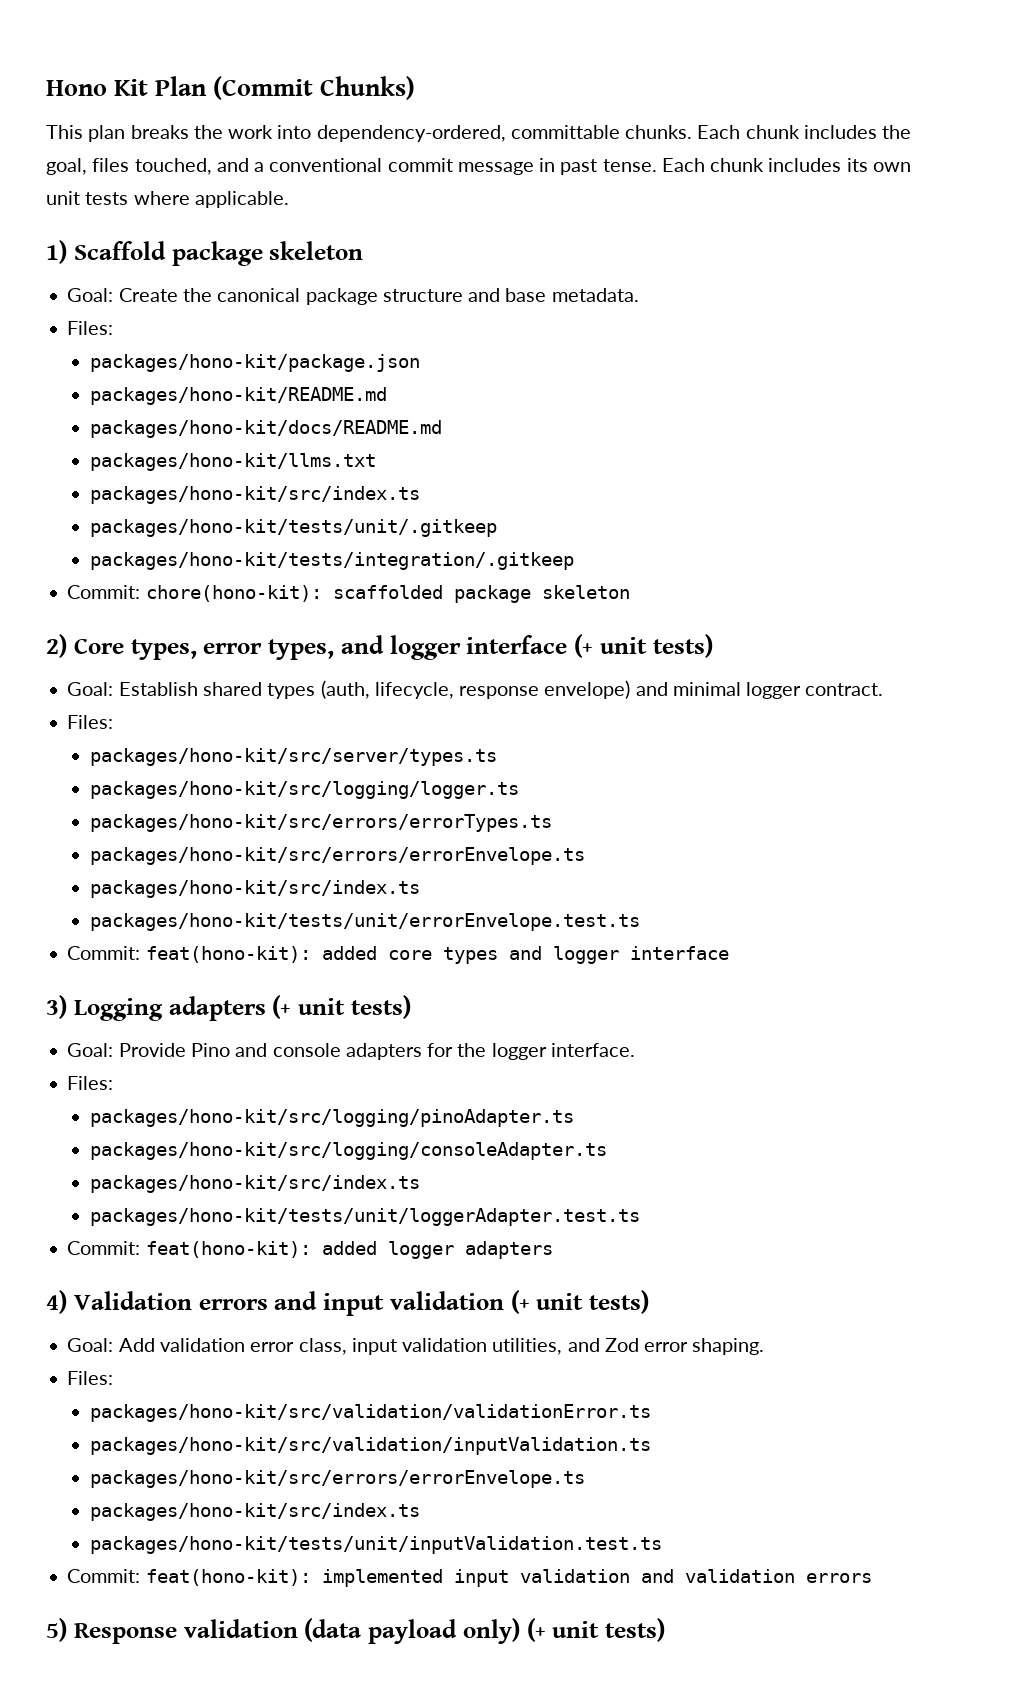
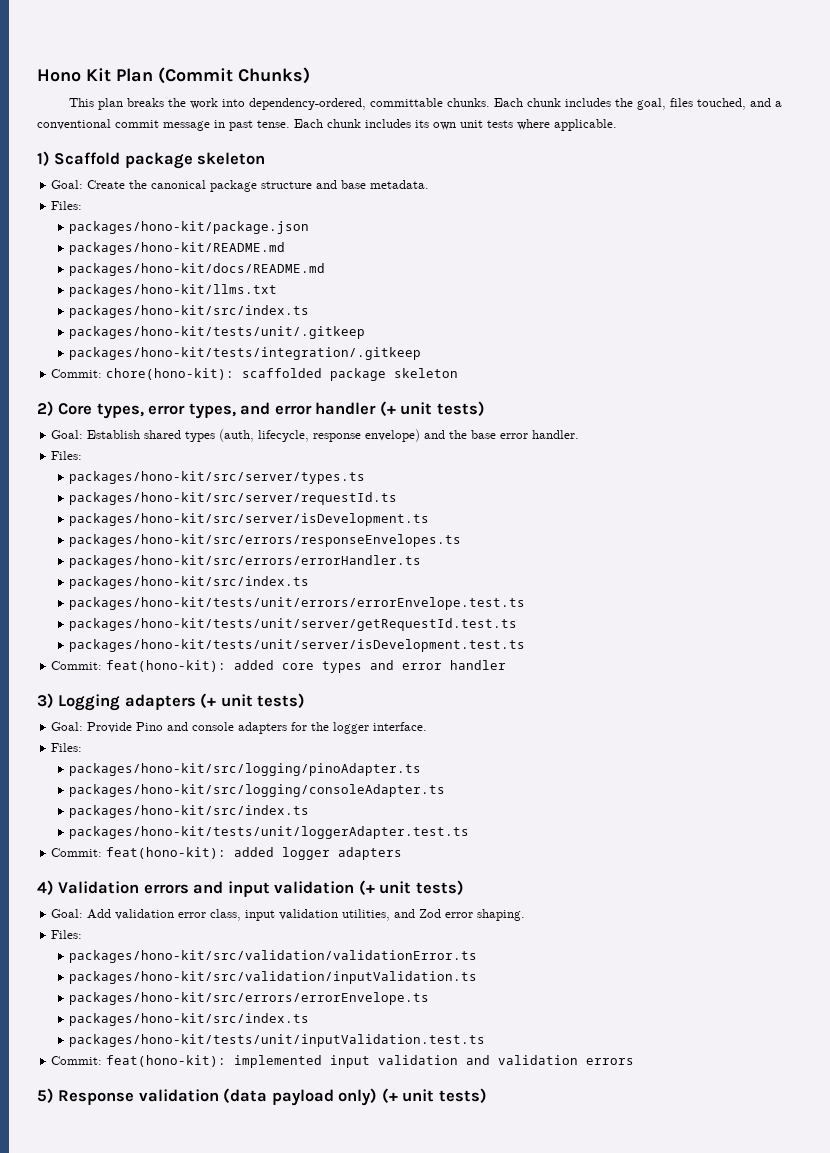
- 2) Core types, error types, and logger interface (+ unit tests)
+ 2) Core types, error types, and error handler (+ unit tests)
- Goal: Establish shared types (auth, lifecycle, response envelope) and minimal logger contract.
+ Goal: Establish shared types (auth, lifecycle, response envelope) and the base error handler.
  Files:
  packages/hono-kit/src/server/types.ts
- packages/hono-kit/src/logging/logger.ts
- packages/hono-kit/src/errors/errorTypes.ts
- packages/hono-kit/src/errors/errorEnvelope.ts
+ packages/hono-kit/src/server/requestId.ts
+ packages/hono-kit/src/server/isDevelopment.ts
+ packages/hono-kit/src/errors/responseEnvelopes.ts
+ packages/hono-kit/src/errors/errorHandler.ts
  packages/hono-kit/src/index.ts
- packages/hono-kit/tests/unit/errorEnvelope.test.ts
+ packages/hono-kit/tests/unit/errors/errorEnvelope.test.ts
+ packages/hono-kit/tests/unit/server/getRequestId.test.ts
+ packages/hono-kit/tests/unit/server/isDevelopment.test.ts
- Commit: feat(hono-kit): added core types and logger interface
+ Commit: feat(hono-kit): added core types and error handler

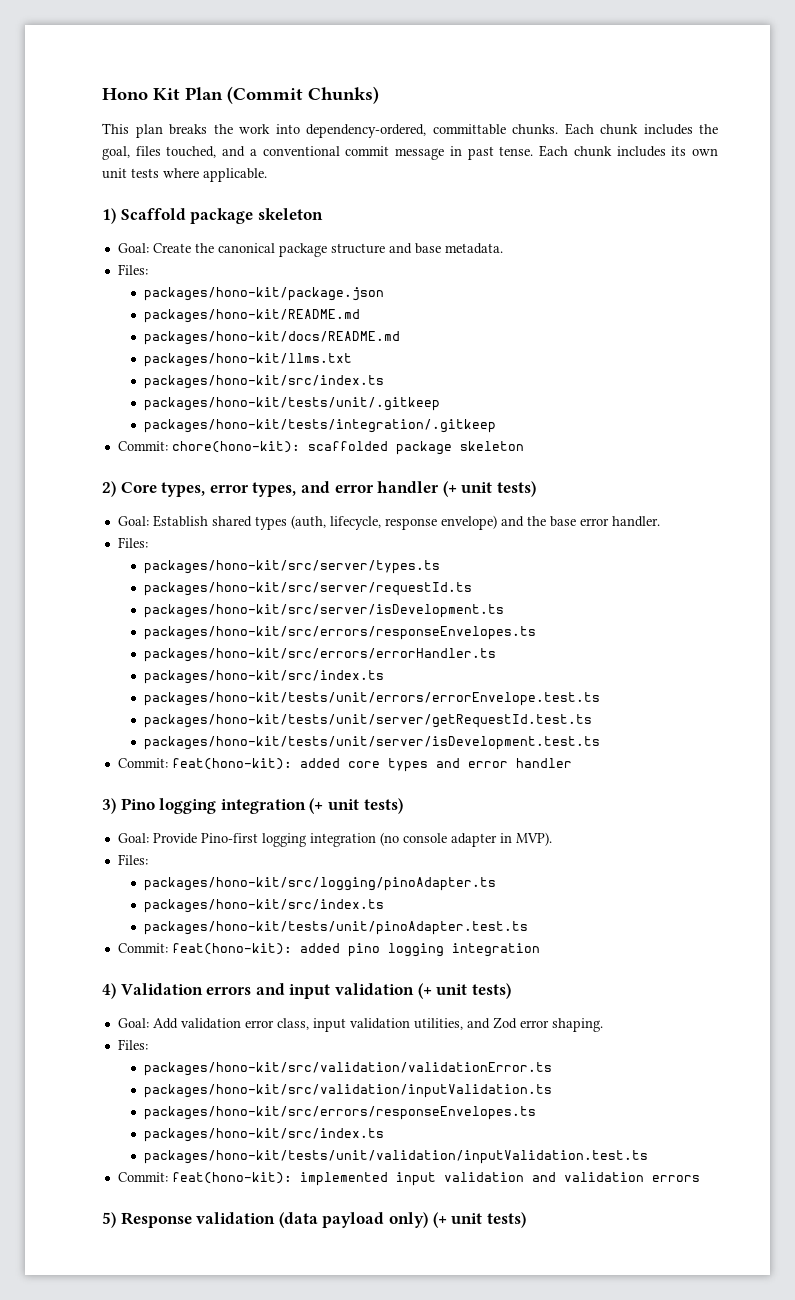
- 3) Logging adapters (+ unit tests)
+ 3) Pino logging integration (+ unit tests)
- Goal: Provide Pino and console adapters for the logger interface.
+ Goal: Provide Pino-first logging integration (no console adapter in MVP).
  packages/hono-kit/src/logging/pinoAdapter.ts
- packages/hono-kit/src/logging/consoleAdapter.ts
  packages/hono-kit/src/index.ts
- packages/hono-kit/tests/unit/loggerAdapter.test.ts
- Commit: feat(hono-kit): added logger adapters
+ packages/hono-kit/tests/unit/pinoAdapter.test.ts
+ Commit: feat(hono-kit): added pino logging integration
  packages/hono-kit/src/validation/inputValidation.ts
- packages/hono-kit/src/errors/errorEnvelope.ts
+ packages/hono-kit/src/errors/responseEnvelopes.ts
  packages/hono-kit/src/index.ts
- packages/hono-kit/tests/unit/inputValidation.test.ts
+ packages/hono-kit/tests/unit/validation/inputValidation.test.ts

